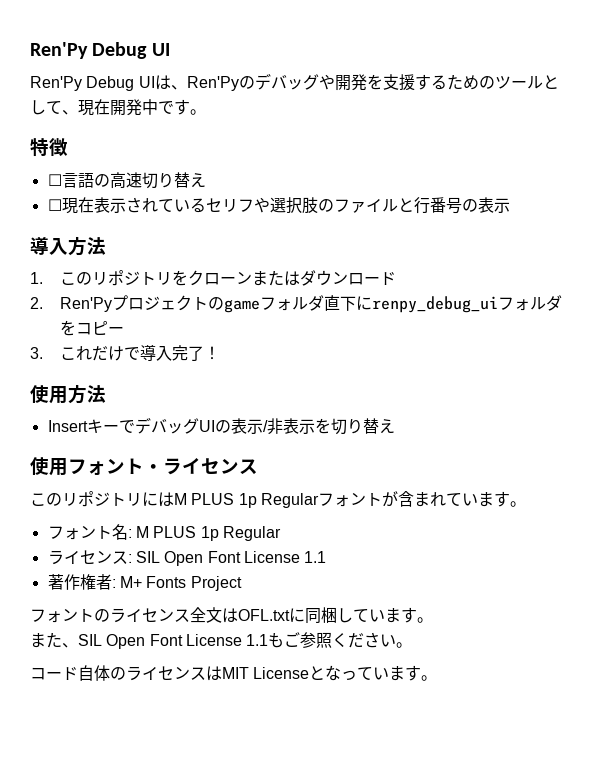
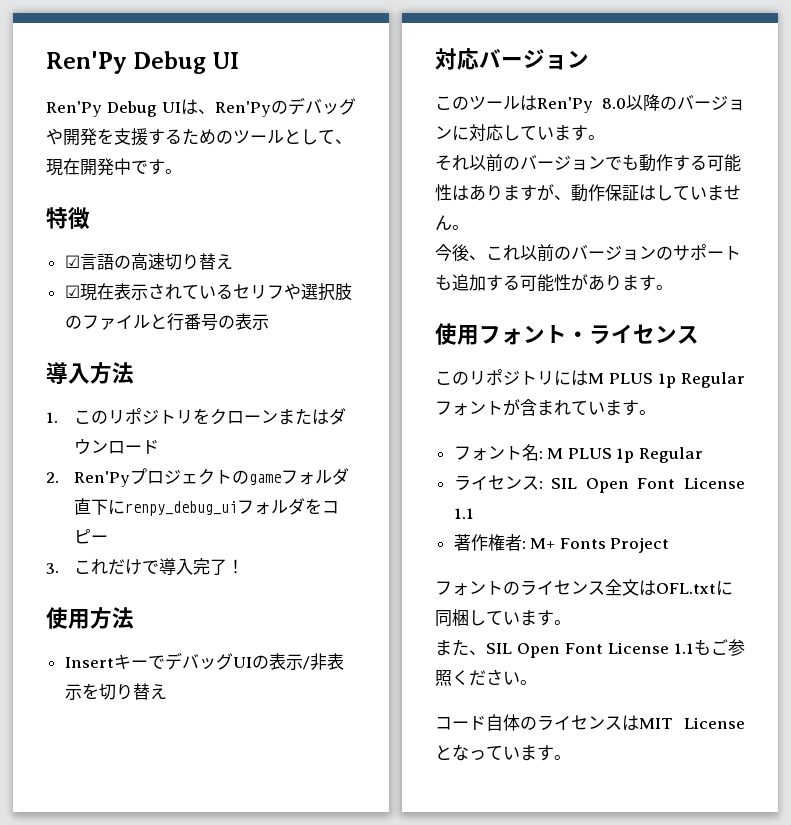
- ☐言語の高速切り替え
+ ☑言語の高速切り替え
- ☐現在表示されているセリフや選択肢のファイルと行番号の表示
+ ☑現在表示されているセリフや選択肢のファイルと行番号の表示
+ 対応バージョン
+ このツールはRen'Py 8.0以降のバージョンに対応しています。
+ それ以前のバージョンでも動作する可能性はありますが、動作保証はしていません。
+ 今後、これ以前のバージョンのサポートも追加する可能性があります。

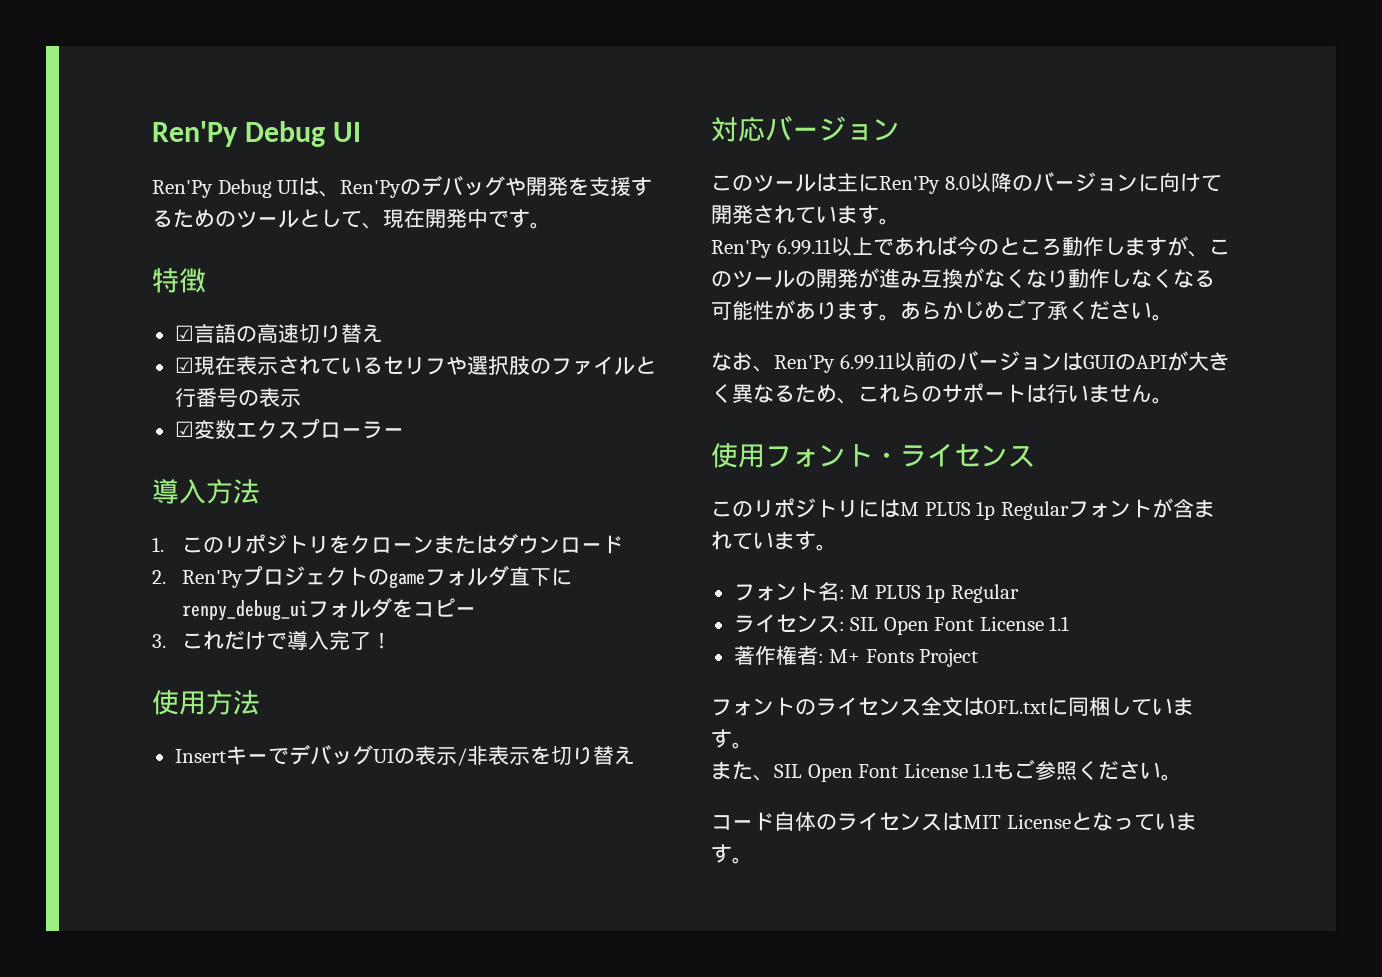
+ ☑変数エクスプローラー
- このツールはRen'Py 8.0以降のバージョンに対応しています。
- それ以前のバージョンでも動作する可能性はありますが、動作保証はしていません。
- 今後、これ以前のバージョンのサポートも追加する可能性があります。
+ このツールは主にRen'Py 8.0以降のバージョンに向けて開発されています。
+ Ren'Py 6.99.11以上であれば今のところ動作しますが、このツールの開発が進み互換がなくなり動作しなくなる可能性があります。あらかじめご了承ください。
+ なお、Ren'Py 6.99.11以前のバージョンはGUIのAPIが大きく異なるため、これらのサポートは行いません。

